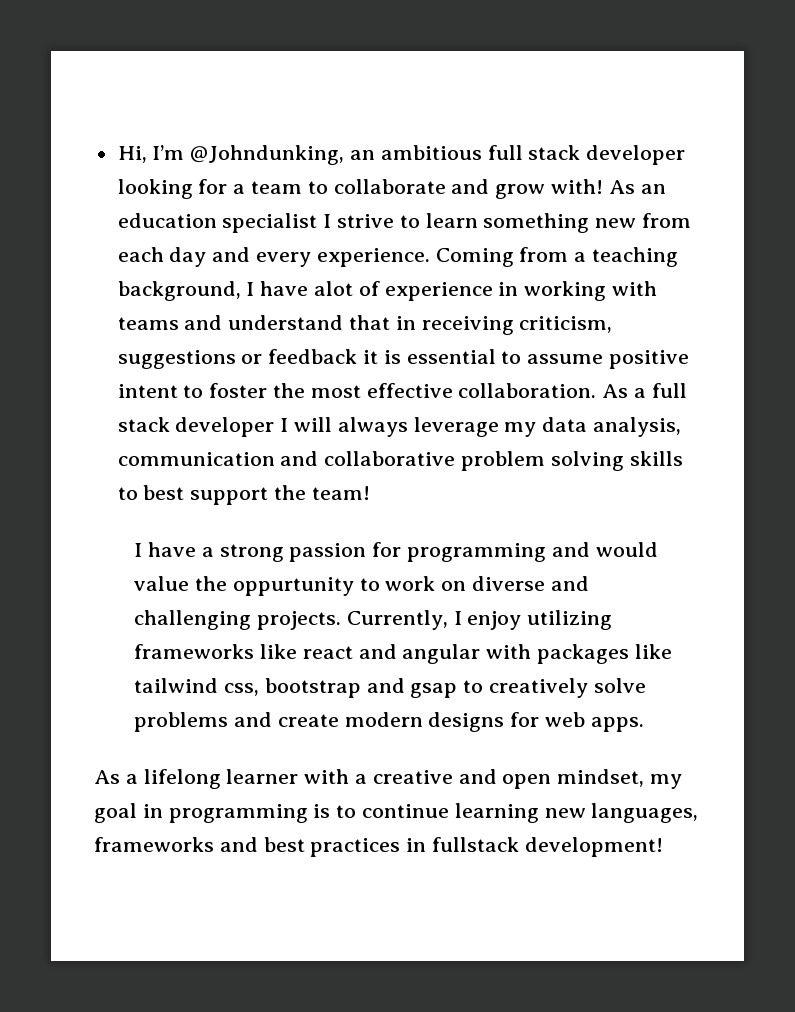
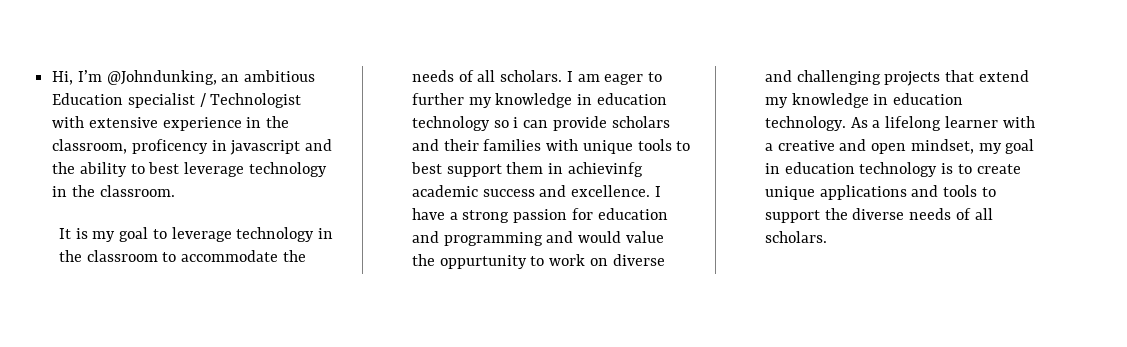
- Hi, I’m @Johndunking, an ambitious full stack developer looking for a team to collaborate and grow with! As an education specialist I strive to learn something new from each day and every experience. Coming from a teaching background, I have alot of experience in working with teams and understand that in receiving criticism, suggestions or feedback it is essential to assume positive intent to foster the most effective collaboration. As a full stack developer I will always leverage my data analysis, communication and collaborative problem solving skills to best support the team!
- I have a strong passion for programming and would value the oppurtunity to work on diverse and challenging projects. Currently, I enjoy utilizing frameworks like react and angular with packages like tailwind css, bootstrap and gsap to creatively solve problems and create modern designs for web apps.
- As a lifelong learner with a creative and open mindset, my goal in programming is to continue learning new languages, frameworks and best practices in fullstack development!
+ Hi, I’m @Johndunking, an ambitious Education specialist / Technologist with extensive experience in the classroom, proficency in javascript and the ability to best leverage technology in the classroom.
+ It is my goal to leverage technology in the classroom to accommodate the needs of all scholars. I am eager to further my knowledge in education technology so i can provide scholars and their families with unique tools to best support them in achievinfg academic success and excellence. I have a strong passion for education and programming and would value the oppurtunity to work on diverse and challenging projects that extend my knowledge in education technology. As a lifelong learner with a creative and open mindset, my goal in education technology is to create unique applications and tools to support the diverse needs of all scholars.

